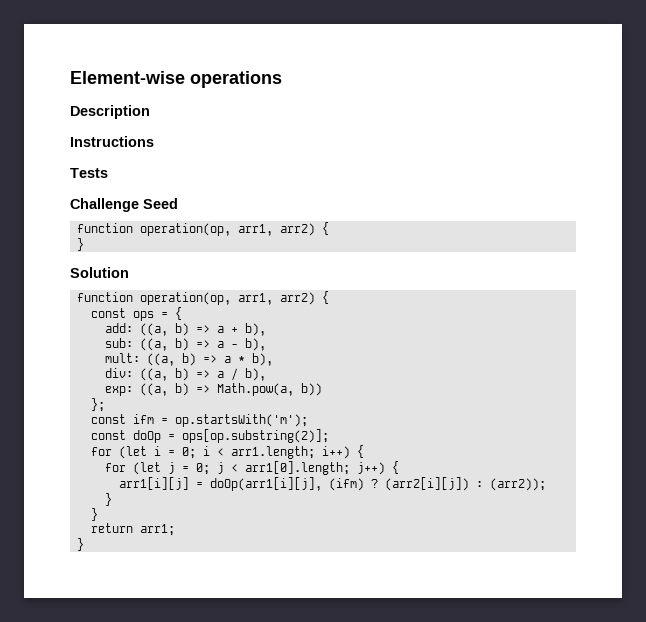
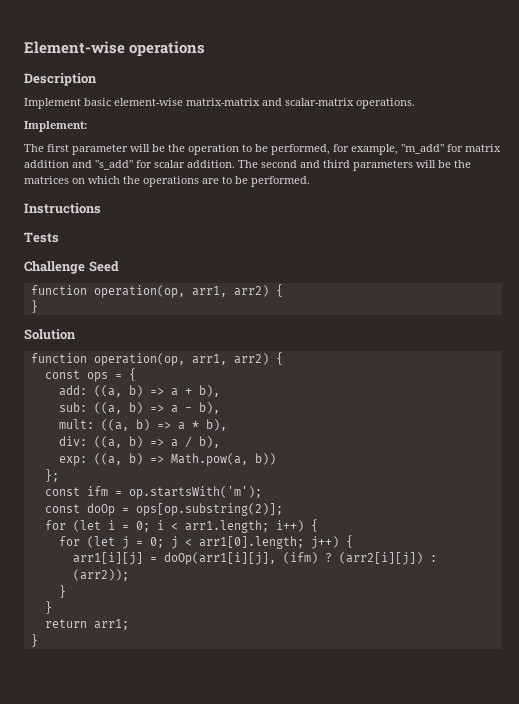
+ Implement basic element-wise matrix-matrix and scalar-matrix operations.
+ Implement:
+ The first parameter will be the operation to be performed, for example, "m_add" for matrix addition and "s_add" for scalar addition. The second and third parameters will be the matrices on which the operations are to be performed.

